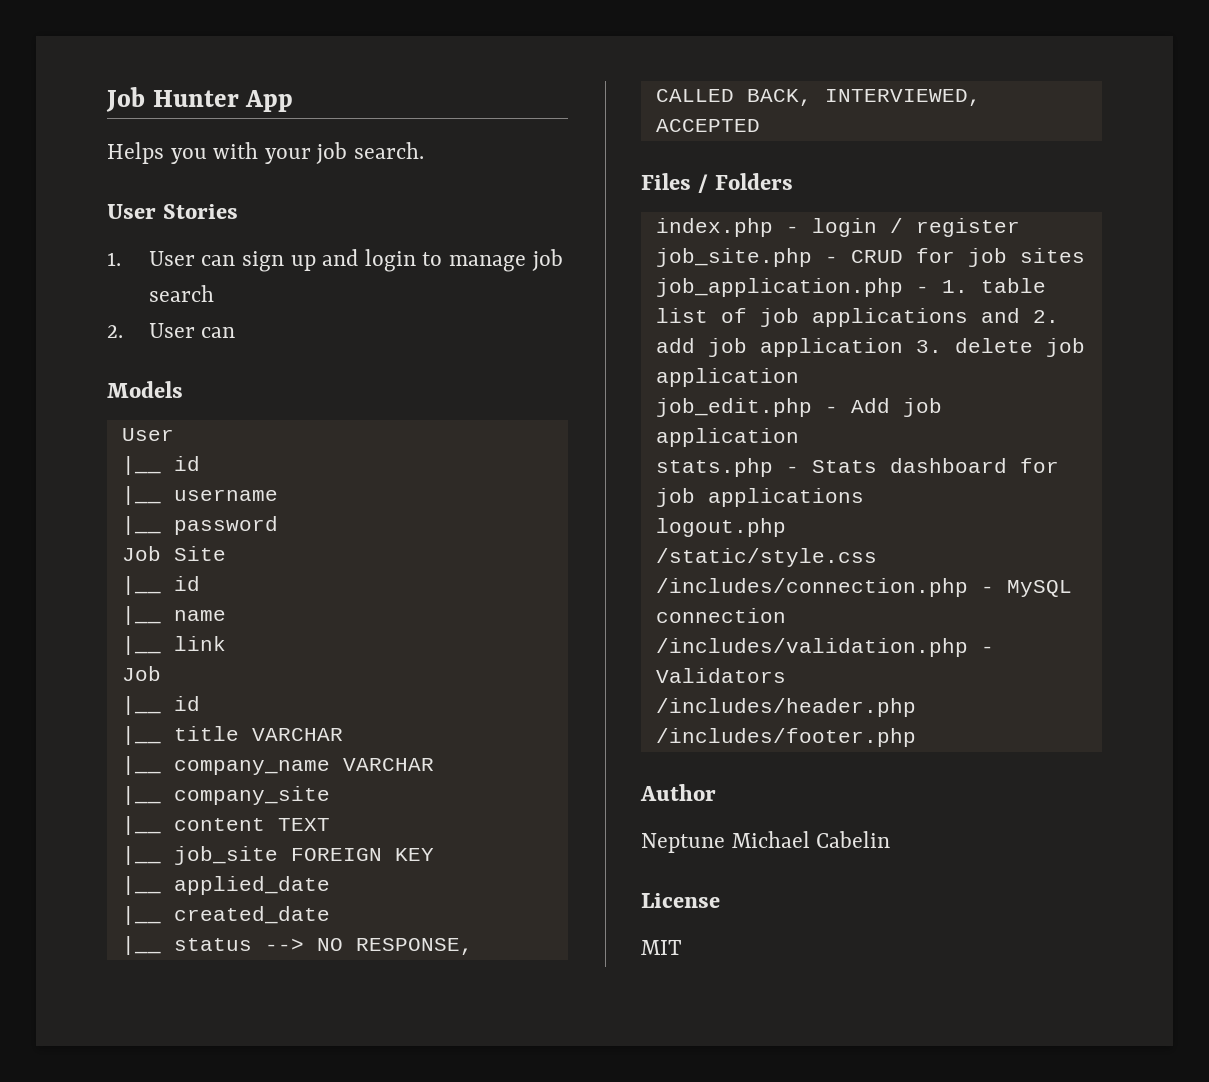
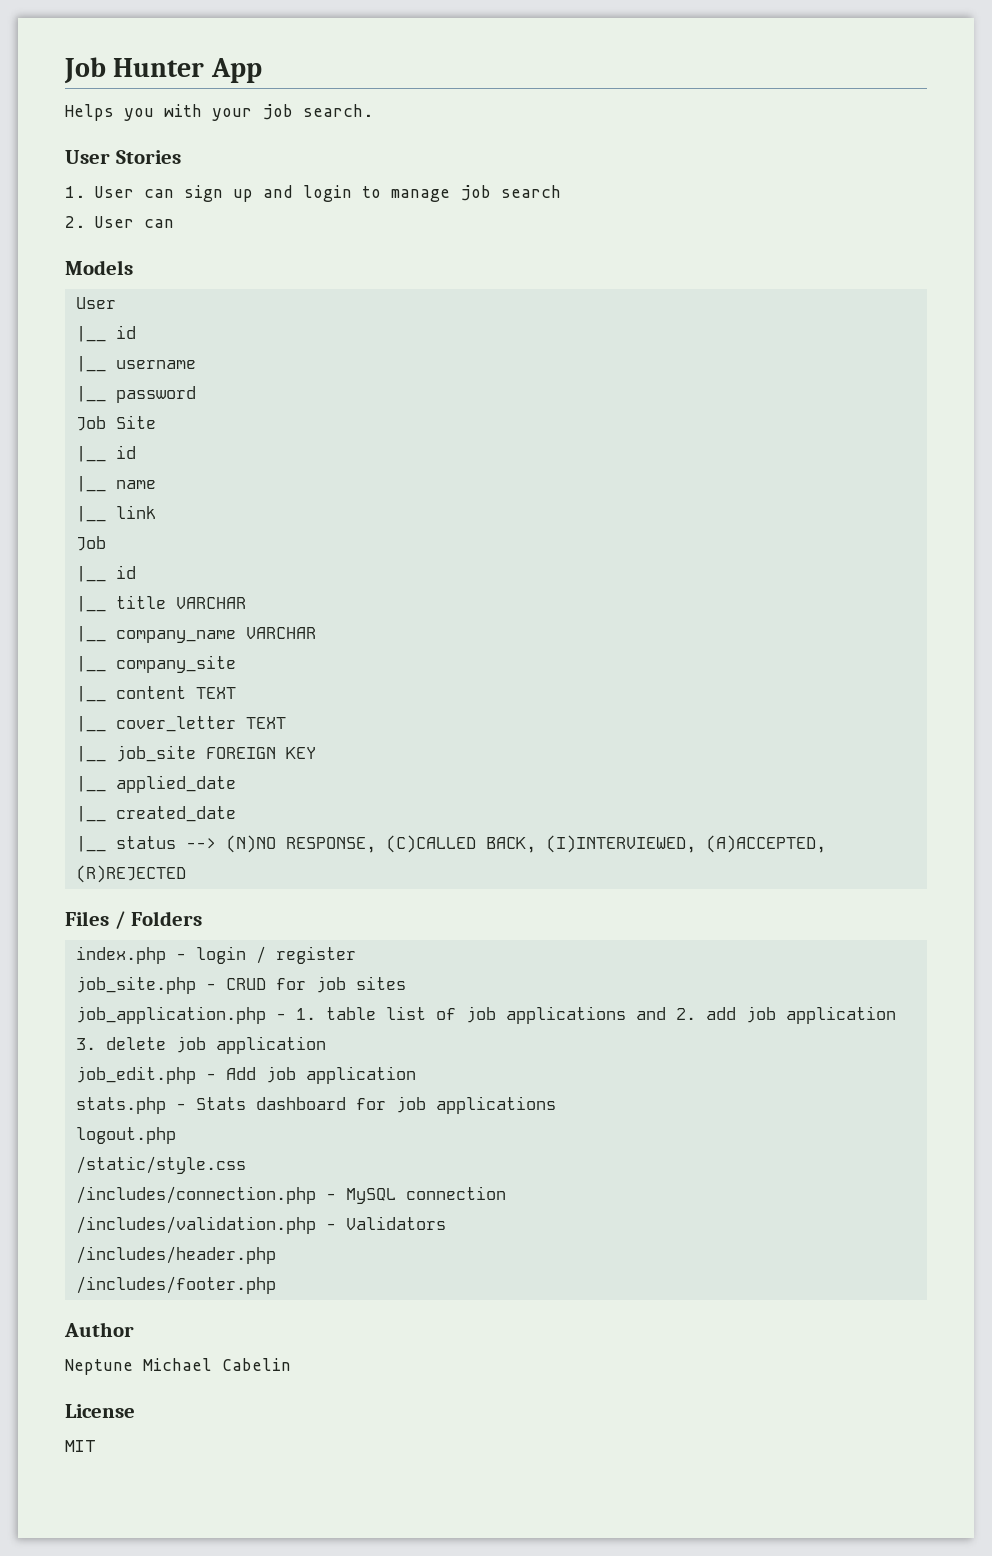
+ |__ cover_letter TEXT
- |__ status --> NO RESPONSE, CALLED BACK, INTERVIEWED, ACCEPTED
+ |__ status --> (N)NO RESPONSE, (C)CALLED BACK, (I)INTERVIEWED, (A)ACCEPTED, (R)REJECTED

